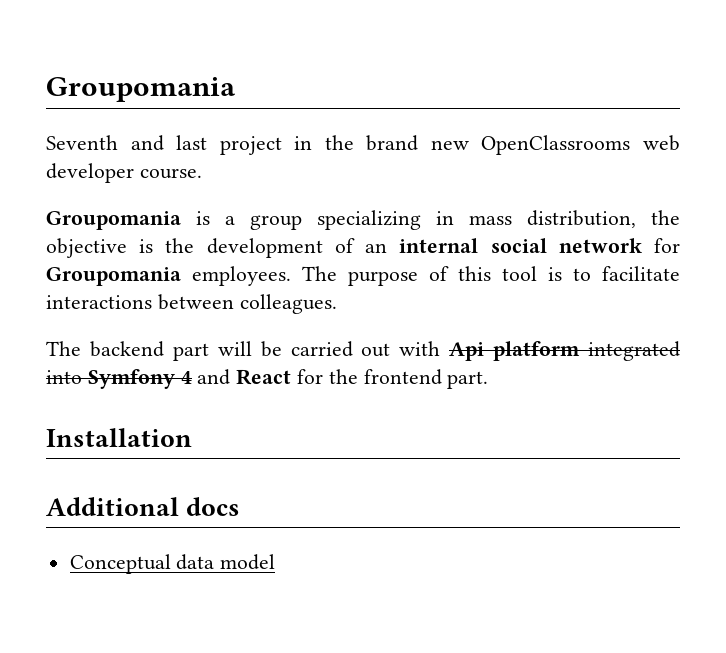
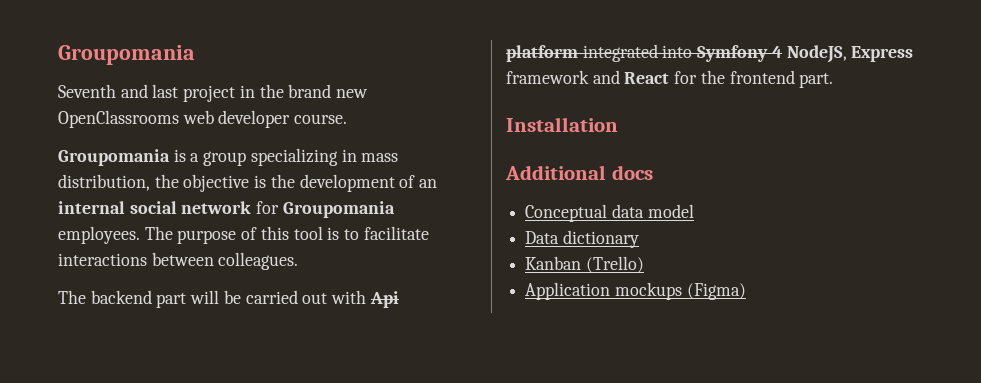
- The backend part will be carried out with Api platform integrated into Symfony 4 and React for the frontend part.
+ The backend part will be carried out with Api platform integrated into Symfony 4 NodeJS, Express framework and React for the frontend part.
+ Data dictionary
+ Kanban (Trello)
+ Application mockups (Figma)

